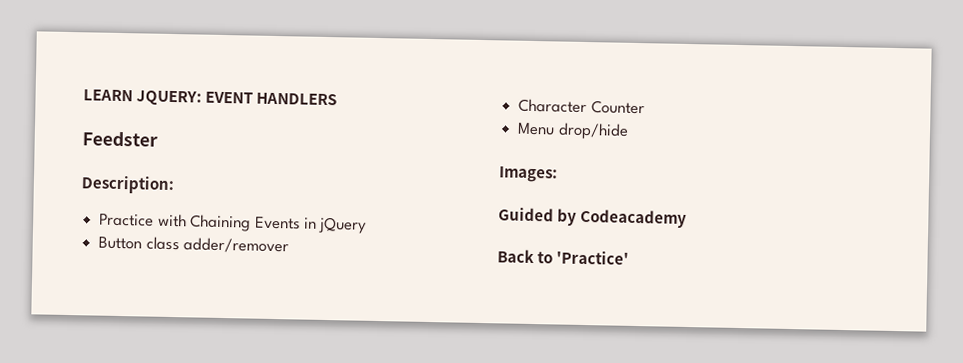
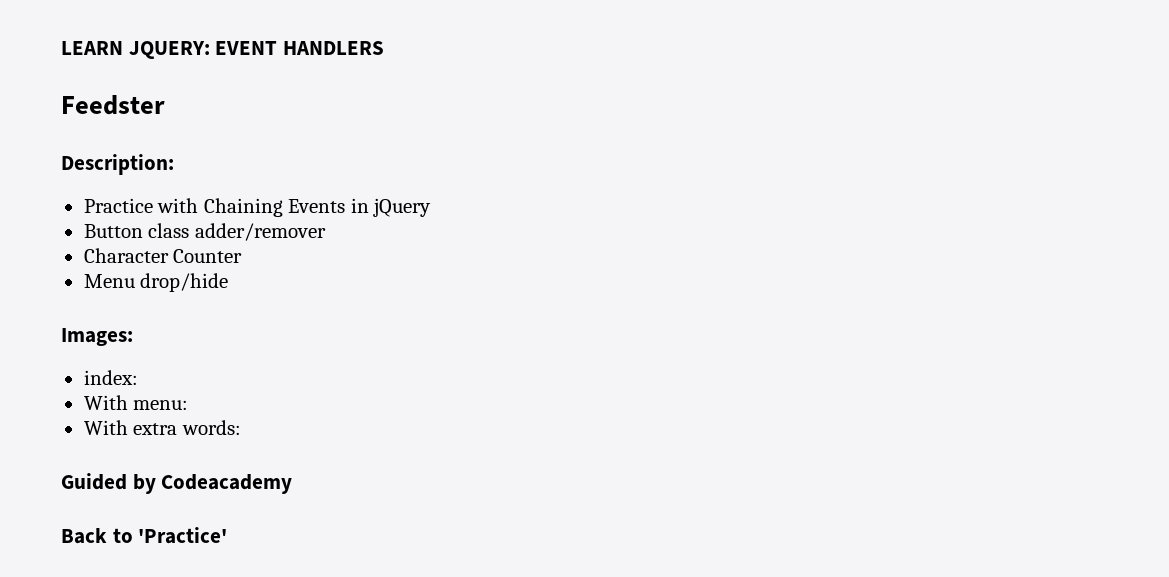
+ index:
+ With menu:
+ With extra words:

